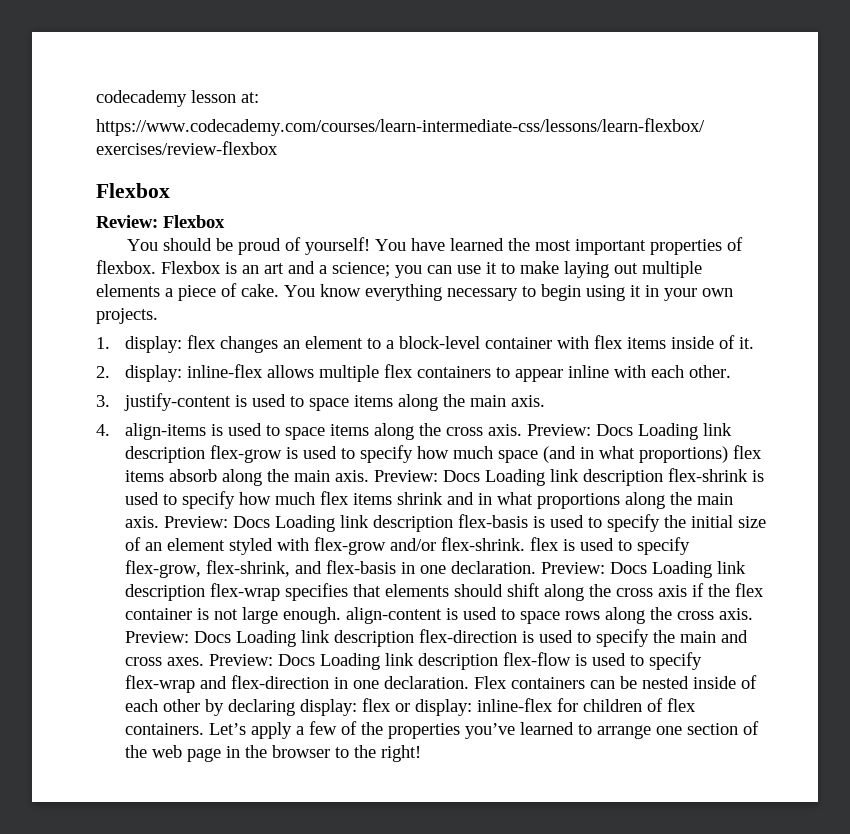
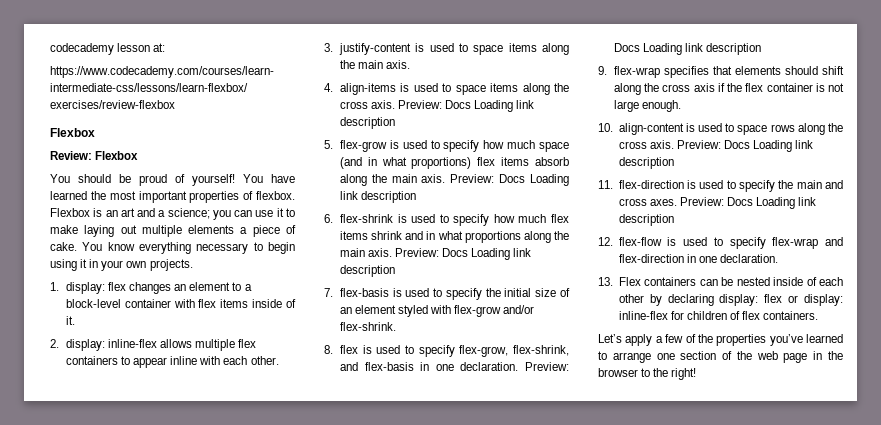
- 4. align-items is used to space items along the cross axis. Preview: Docs Loading link description flex-grow is used to specify how much space (and in what proportions) flex items absorb along the main axis. Preview: Docs Loading link description flex-shrink is used to specify how much flex items shrink and in what proportions along the main axis. Preview: Docs Loading link description flex-basis is used to specify the initial size of an element styled with flex-grow and/or flex-shrink. flex is used to specify flex-grow, flex-shrink, and flex-basis in one declaration. Preview: Docs Loading link description flex-wrap specifies that elements should shift along the cross axis if the flex container is not large enough. align-content is used to space rows along the cross axis. Preview: Docs Loading link description flex-direction is used to specify the main and cross axes. Preview: Docs Loading link description flex-flow is used to specify flex-wrap and flex-direction in one declaration. Flex containers can be nested inside of each other by declaring display:
+ 4. align-items is used to space items along the cross axis. Preview: Docs Loading link description
+ 5. flex-grow is used to specify how much space (and in what proportions) flex items absorb along the main axis. Preview: Docs Loading link description
+ 6. flex-shrink is used to specify how much flex items shrink and in what proportions along the main axis. Preview: Docs Loading link description
+ 7. flex-basis is used to specify the initial size of an element styled with flex-grow and/or flex-shrink.
+ 8. flex is used to specify flex-grow, flex-shrink, and flex-basis in one declaration. Preview: Docs Loading link description
+ 9. flex-wrap specifies that elements should shift along the cross axis if the flex container is not large enough.
+ 10. align-content is used to space rows along the cross axis. Preview: Docs Loading link description
+ 11. flex-direction is used to specify the main and cross axes. Preview: Docs Loading link description
+ 12. flex-flow is used to specify flex-wrap and flex-direction in one declaration.
+ 13. Flex containers can be nested inside of each other by declaring display:
- inline-flex for children of flex containers. Let’s apply a few of the properties you’ve learned to arrange one section of the web page in the browser to the right!
+ inline-flex for children of flex containers.
+ Let’s apply a few of the properties you’ve learned to arrange one section of the web page in the browser to the right!

